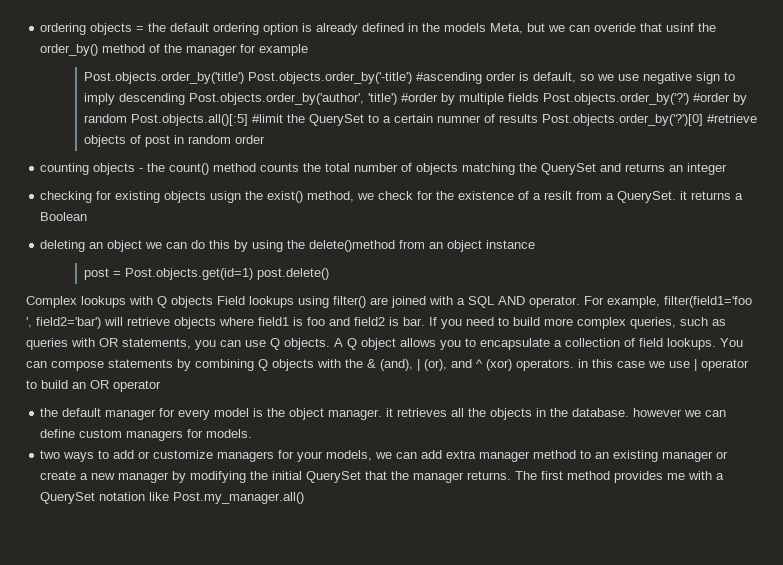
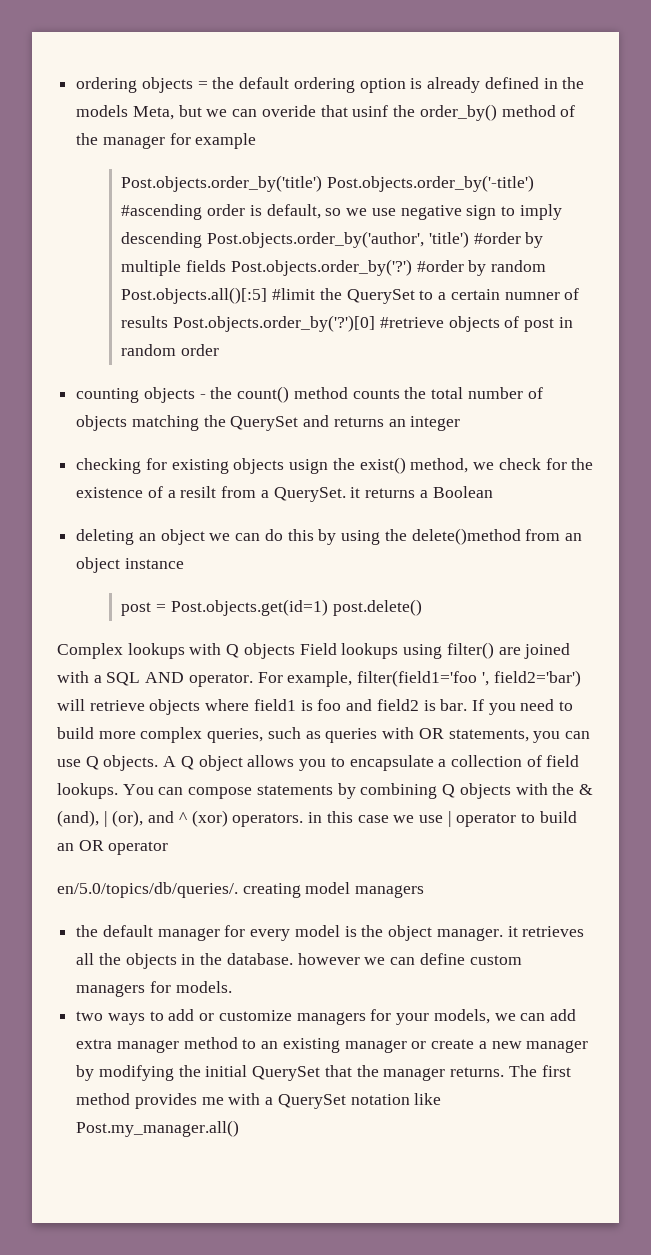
+ en/5.0/topics/db/queries/. creating model managers

